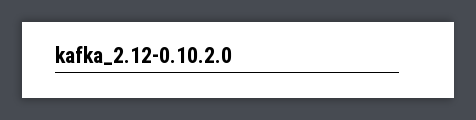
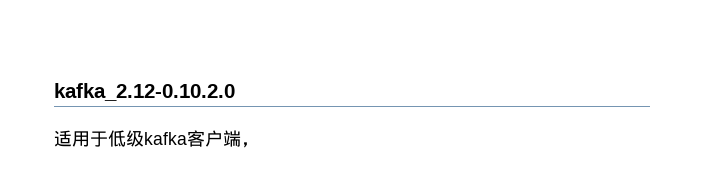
+ 适用于低级kafka客户端，

